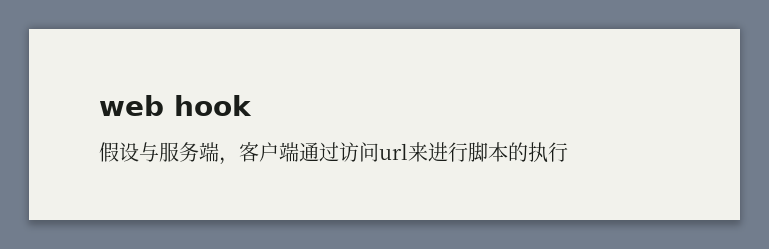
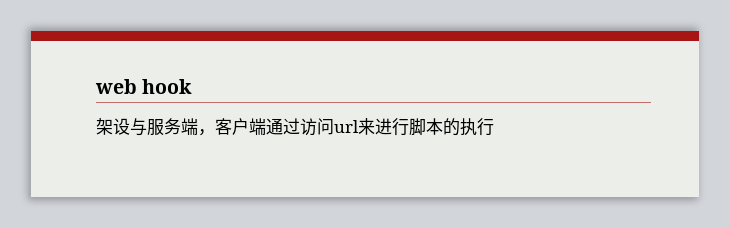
- 假设与服务端，客户端通过访问url来进行脚本的执行
+ 架设与服务端，客户端通过访问url来进行脚本的执行

